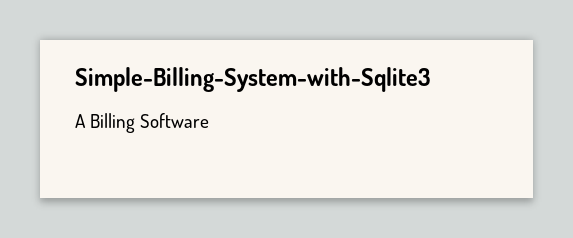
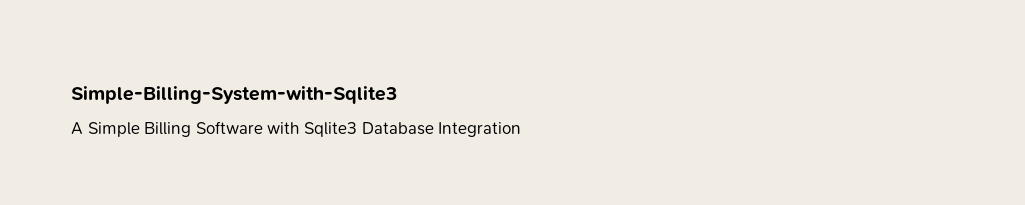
- A Billing Software
+ A Simple Billing Software with Sqlite3 Database Integration

